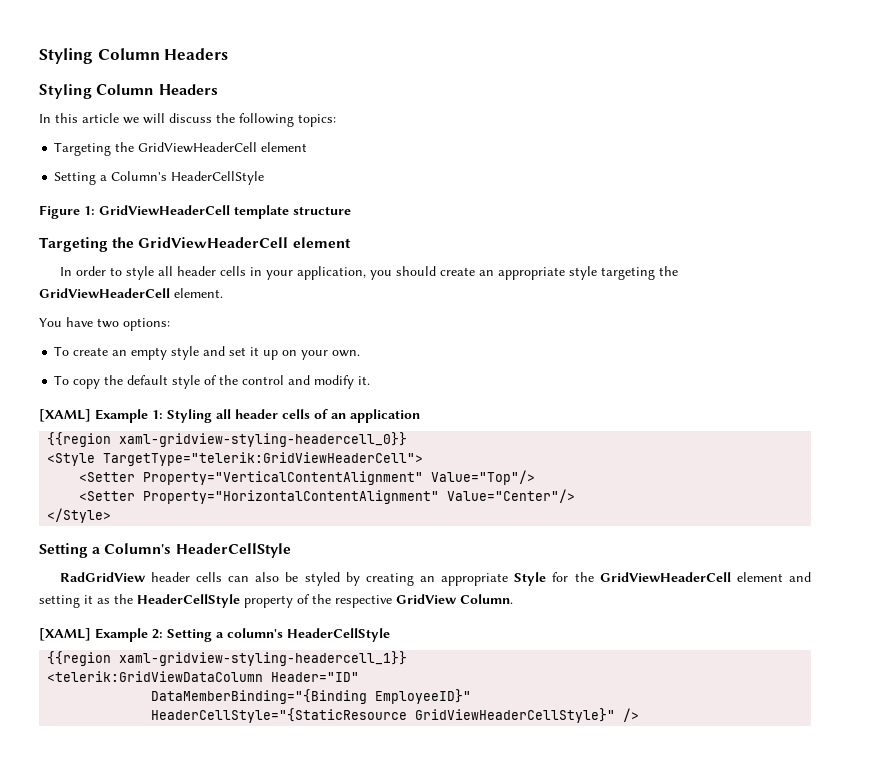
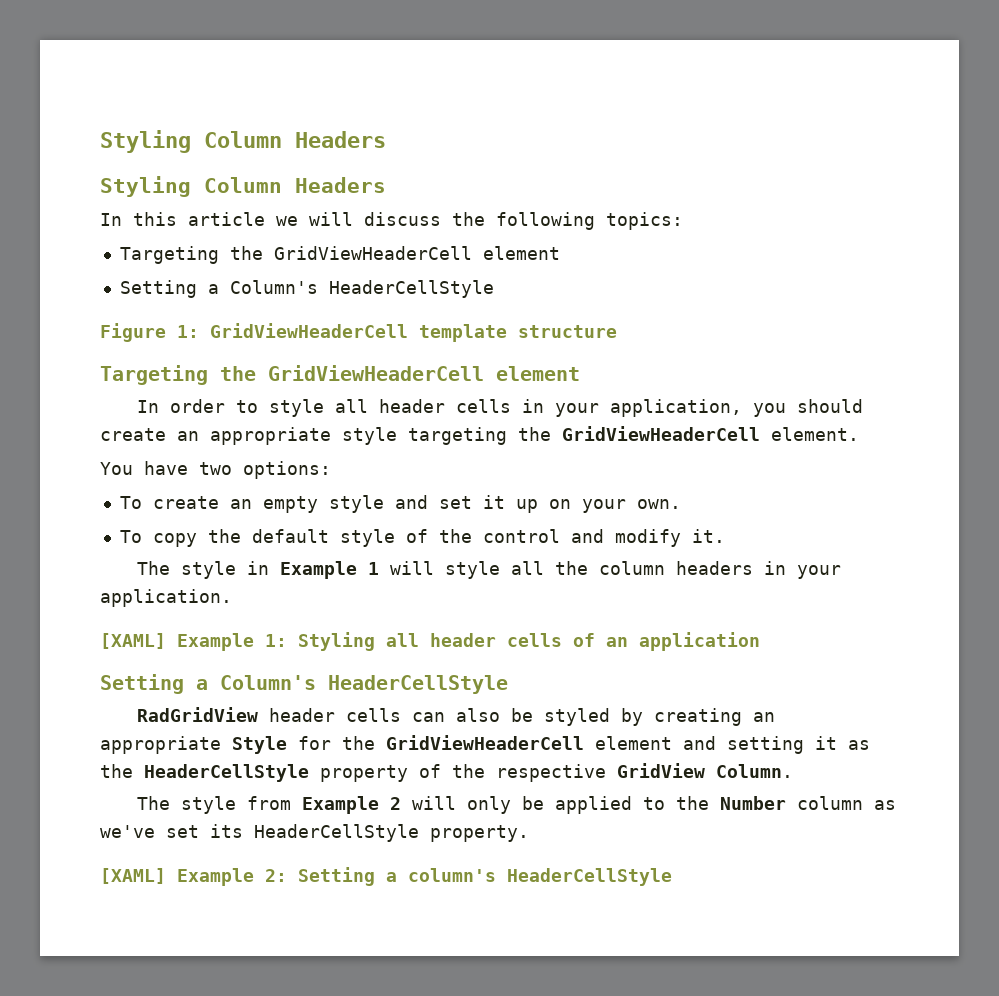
+ The style in Example 1 will style all the column headers in your application.
- {{region xaml-gridview-styling-headercell_0}}
- <Style TargetType="telerik:GridViewHeaderCell">
- <Setter Property="VerticalContentAlignment" Value="Top"/>
- <Setter Property="HorizontalContentAlignment" Value="Center"/>
- </Style>
+ The style from Example 2 will only be applied to the Number column as we've set its HeaderCellStyle property.
- {{region xaml-gridview-styling-headercell_1}}
- <telerik:GridViewDataColumn Header="ID"
- DataMemberBinding="{Binding EmployeeID}"
- HeaderCellStyle="{StaticResource GridViewHeaderCellStyle}" />

